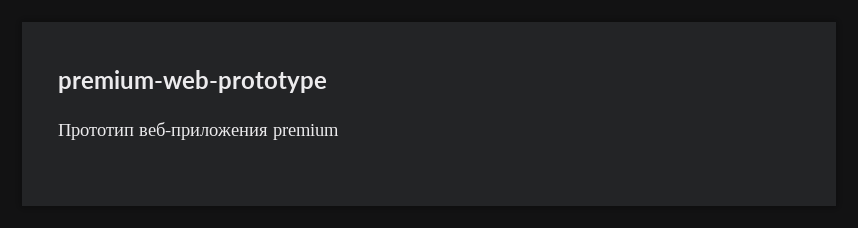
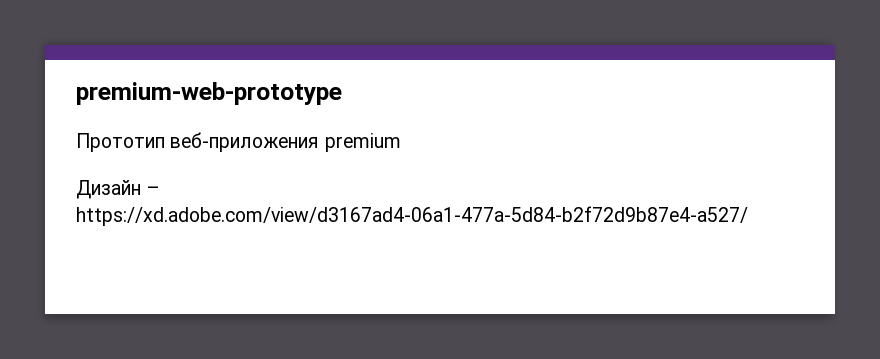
+ Дизайн – https://xd.adobe.com/view/d3167ad4-06a1-477a-5d84-b2f72d9b87e4-a527/

